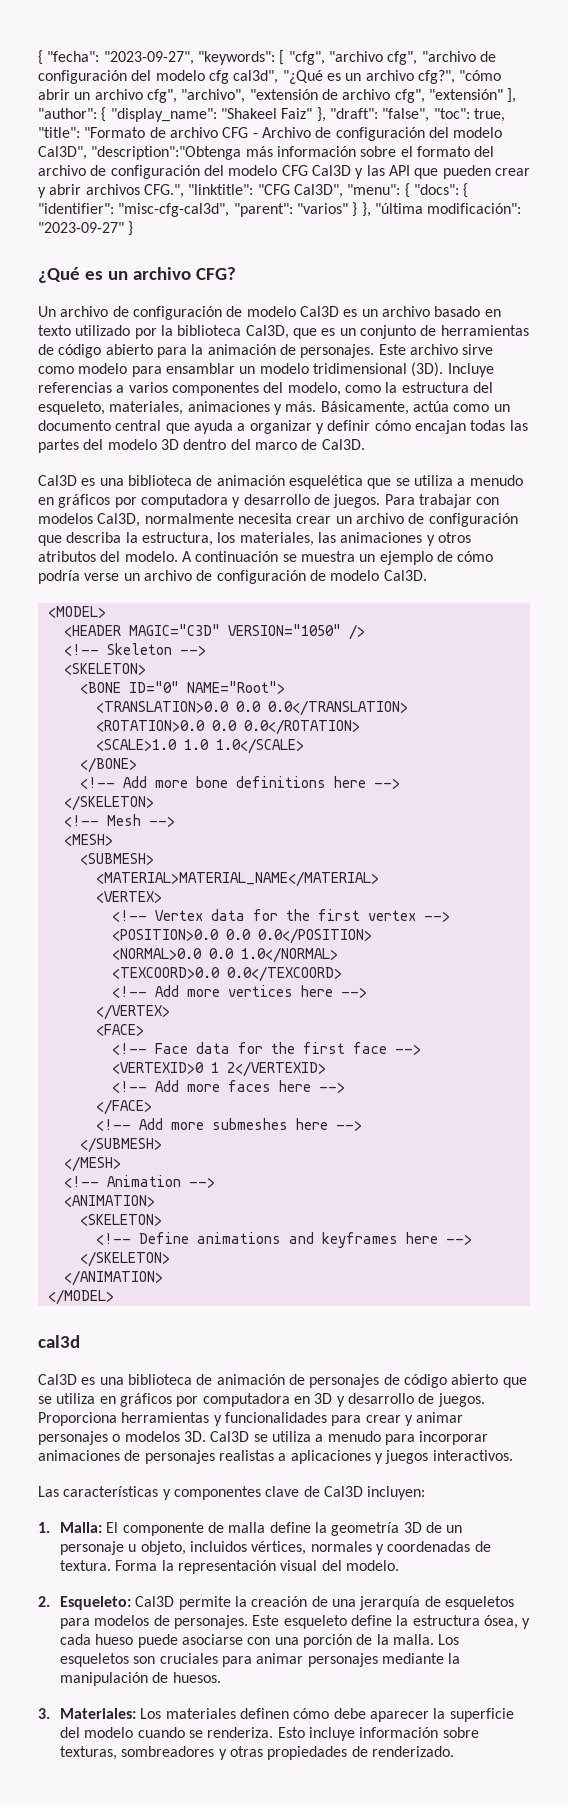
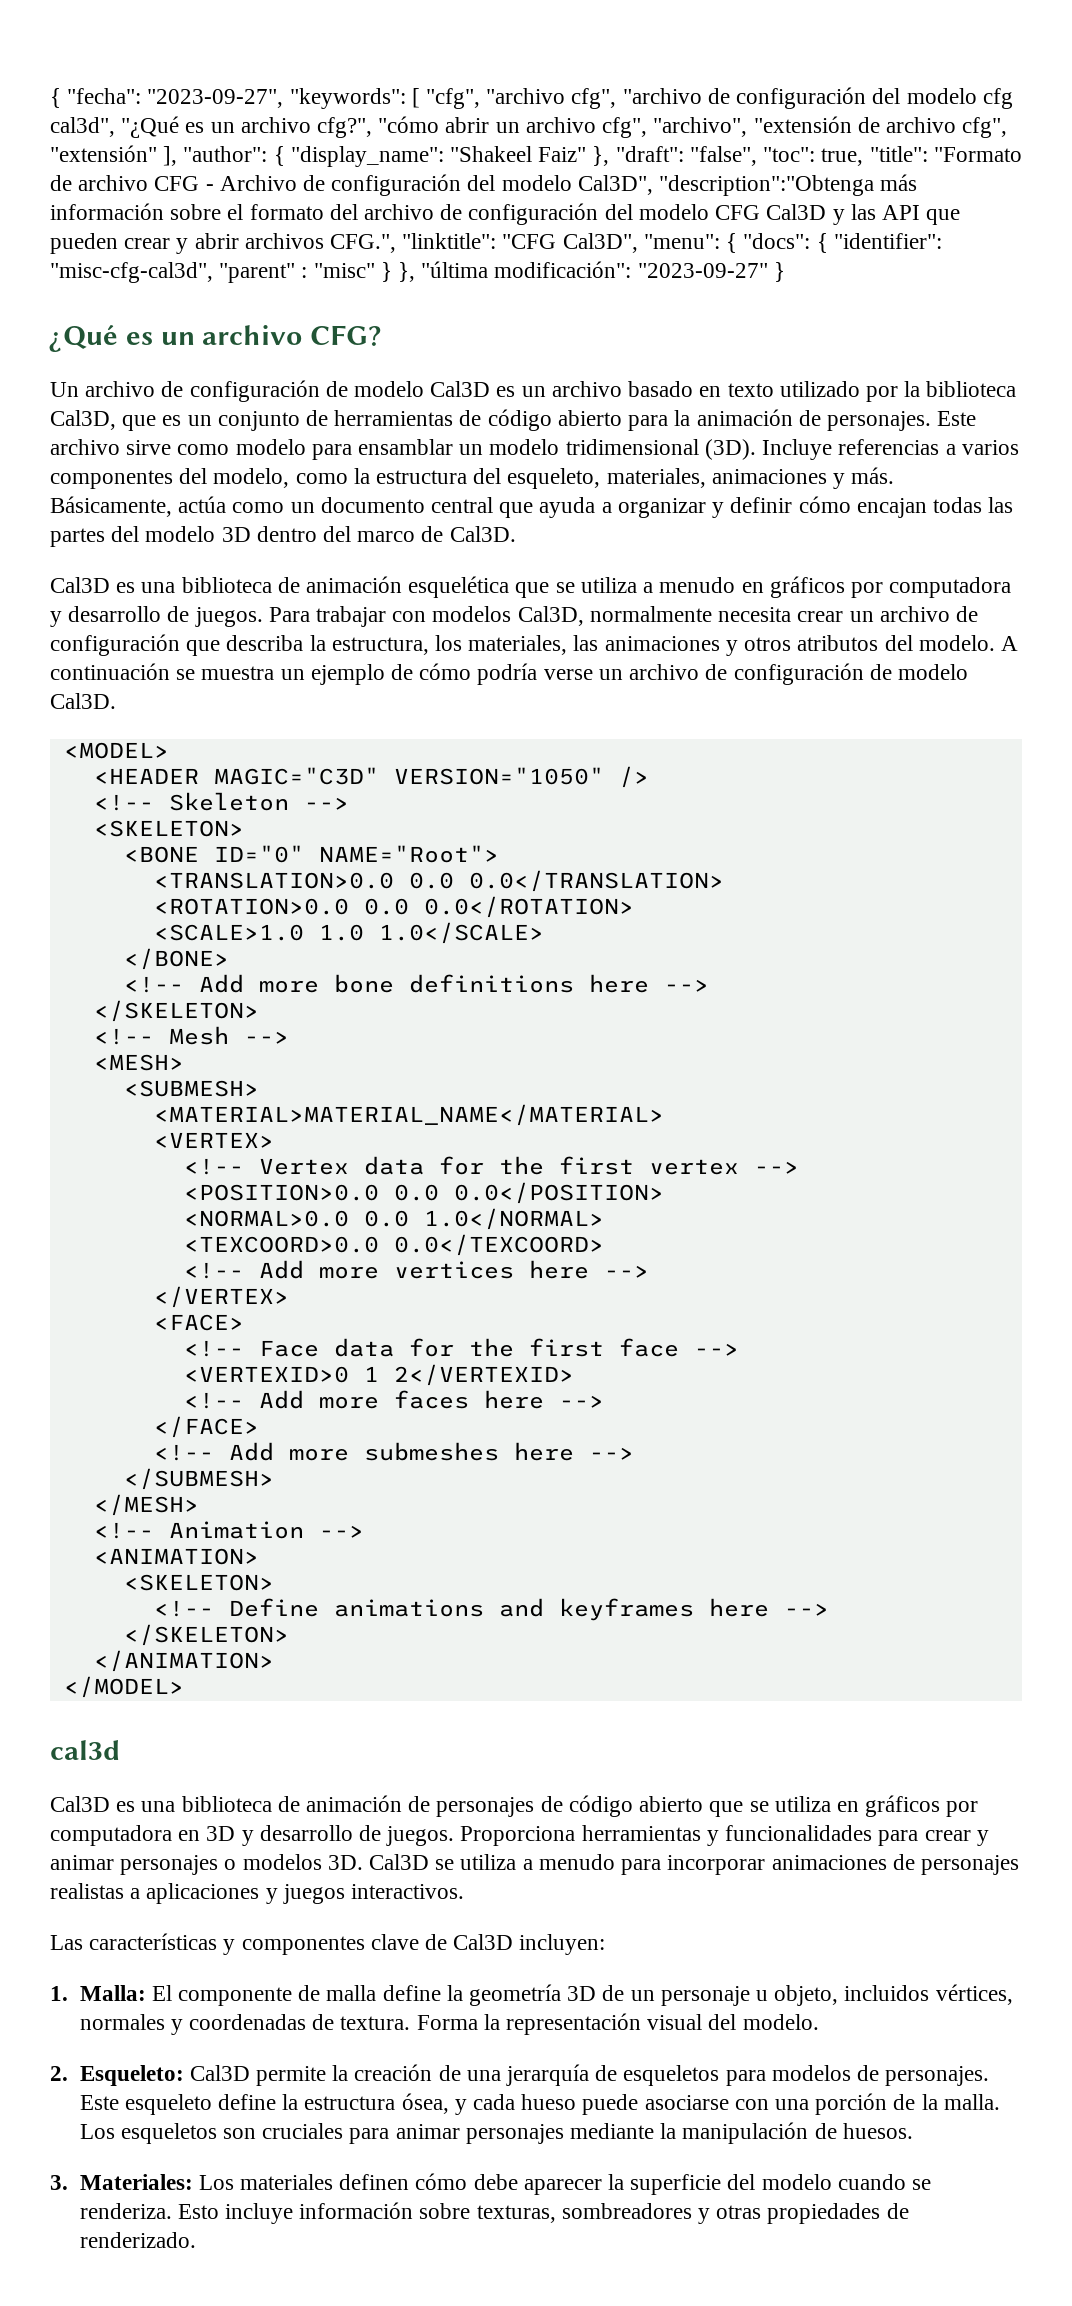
- "misc-cfg-cal3d", "parent": "varios" } }, "última modificación":
+ "misc-cfg-cal3d", "parent" : "misc" } }, "última modificación":

